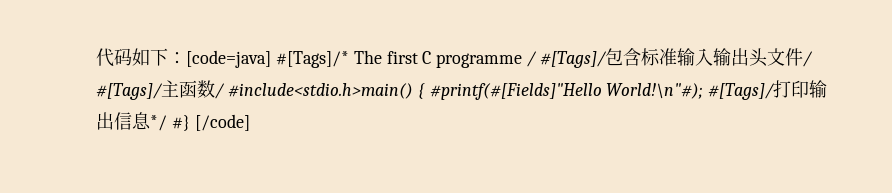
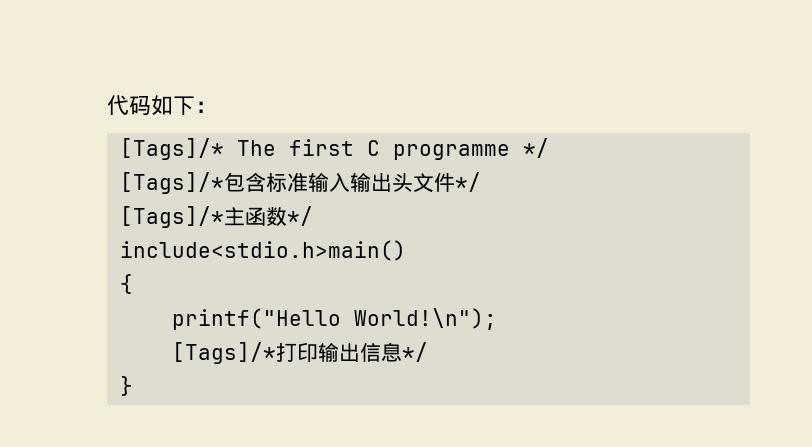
- 代码如下：[code=java] #[Tags]/* The first C programme / #[Tags]/包含标准输入输出头文件/ #[Tags]/主函数/ #include<stdio.h>main() { #printf(#[Fields]"Hello World!\n"#); #[Tags]/打印输出信息*/ #} [/code]
+ 代码如下：
+ [Tags]/* The first C programme */
+ [Tags]/*包含标准输入输出头文件*/
+ [Tags]/*主函数*/
+ include<stdio.h>main()
+ {
+ printf("Hello World!\n");
+ [Tags]/*打印输出信息*/
+ }

